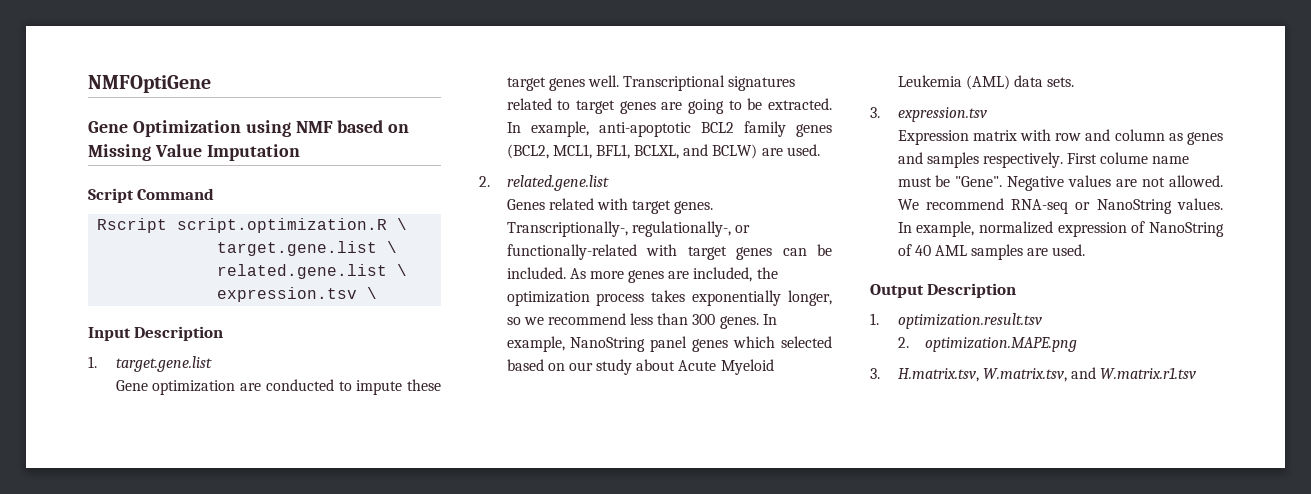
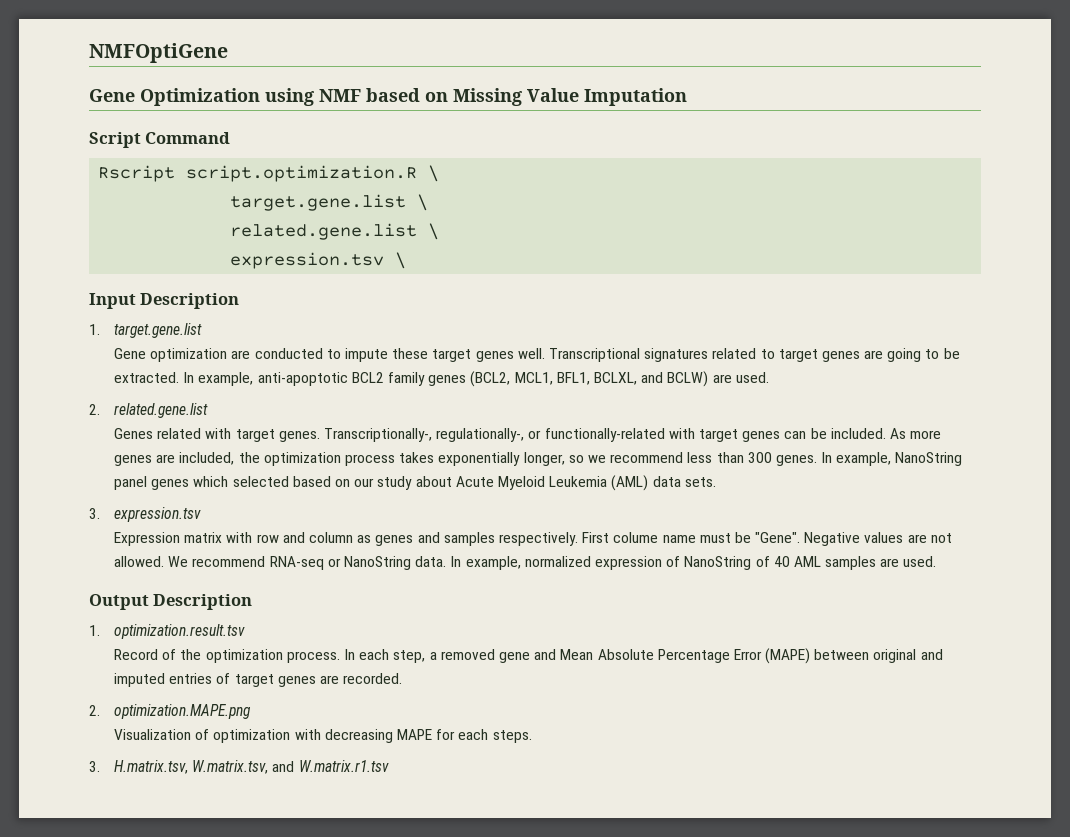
- We recommend RNA-seq or NanoString values.
+ We recommend RNA-seq or NanoString data.
+ Record of the optimization process. In each step, a removed gene and Mean Absolute Percentage Error (MAPE) between original and imputed entries of target genes are recorded.
  2. optimization.MAPE.png
+ Visualization of optimization with decreasing MAPE for each steps.

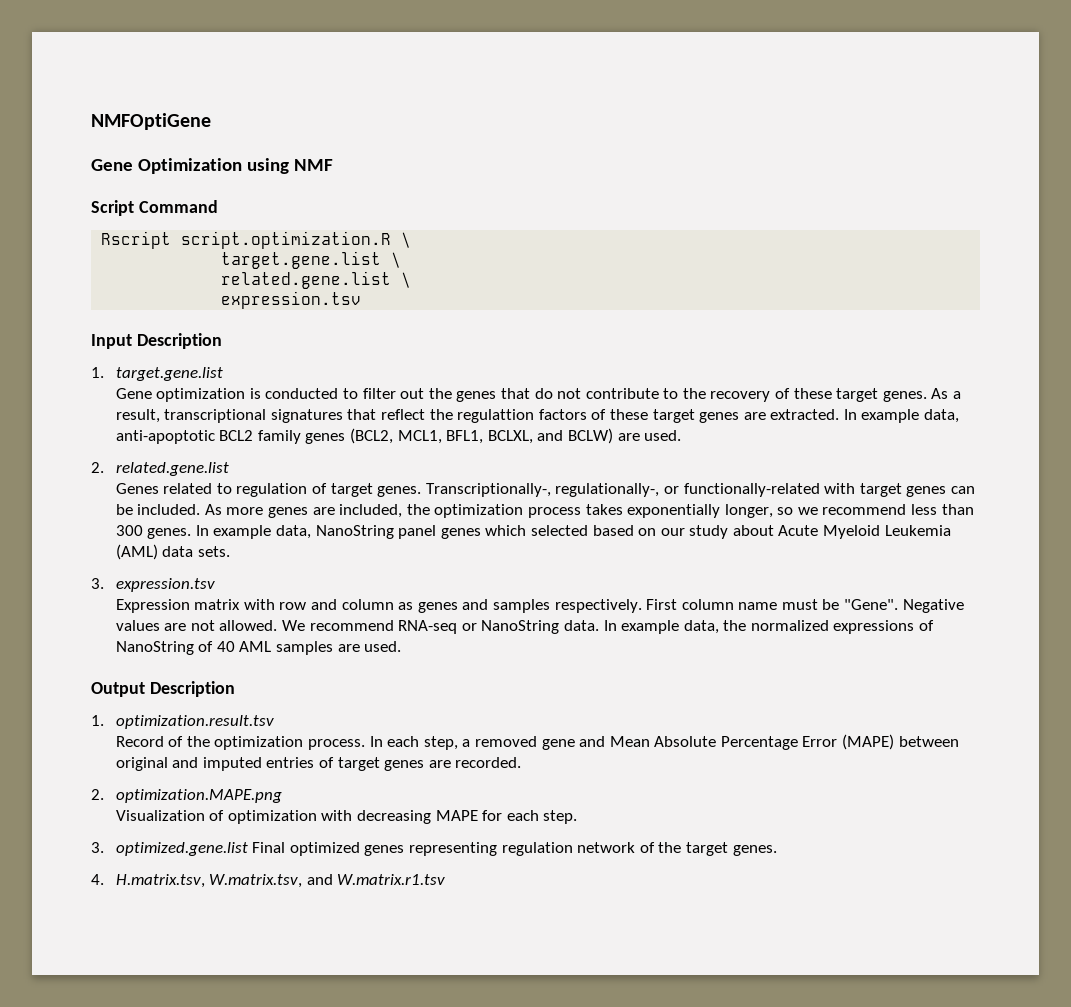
- Gene Optimization using NMF based on Missing Value Imputation
+ Gene Optimization using NMF
  related.gene.list \
- expression.tsv \
+ expression.tsv
- Gene optimization are conducted to impute these target genes well. Transcriptional signatures related to target genes are going to be extracted. In example, anti-apoptotic BCL2 family genes (BCL2, MCL1, BFL1, BCLXL, and BCLW) are used.
+ Gene optimization is conducted to filter out the genes that do not contribute to the recovery of these target genes. As a result, transcriptional signatures that reflect the regulattion factors of these target genes are extracted. In example data, anti-apoptotic BCL2 family genes (BCL2, MCL1, BFL1, BCLXL, and BCLW) are used.
- Genes related with target genes.
+ Genes related to regulation of target genes.
- In example, NanoString panel genes which selected based on our study about Acute Myeloid Leukemia (AML) data sets.
+ In example data, NanoString panel genes which selected based on our study about Acute Myeloid Leukemia (AML) data sets.
- First colume name must be "Gene".
+ First column name must be "Gene".
- In example, normalized expression of NanoString of 40 AML samples are used.
+ In example data, the normalized expressions of NanoString of 40 AML samples are used.
- Visualization of optimization with decreasing MAPE for each steps.
- 3. H.matrix.tsv, W.matrix.tsv, and W.matrix.r1.tsv
+ Visualization of optimization with decreasing MAPE for each step.
+ 3. optimized.gene.list Final optimized genes representing regulation network of the target genes.
+ 4. H.matrix.tsv, W.matrix.tsv, and W.matrix.r1.tsv

